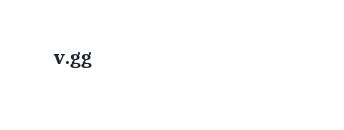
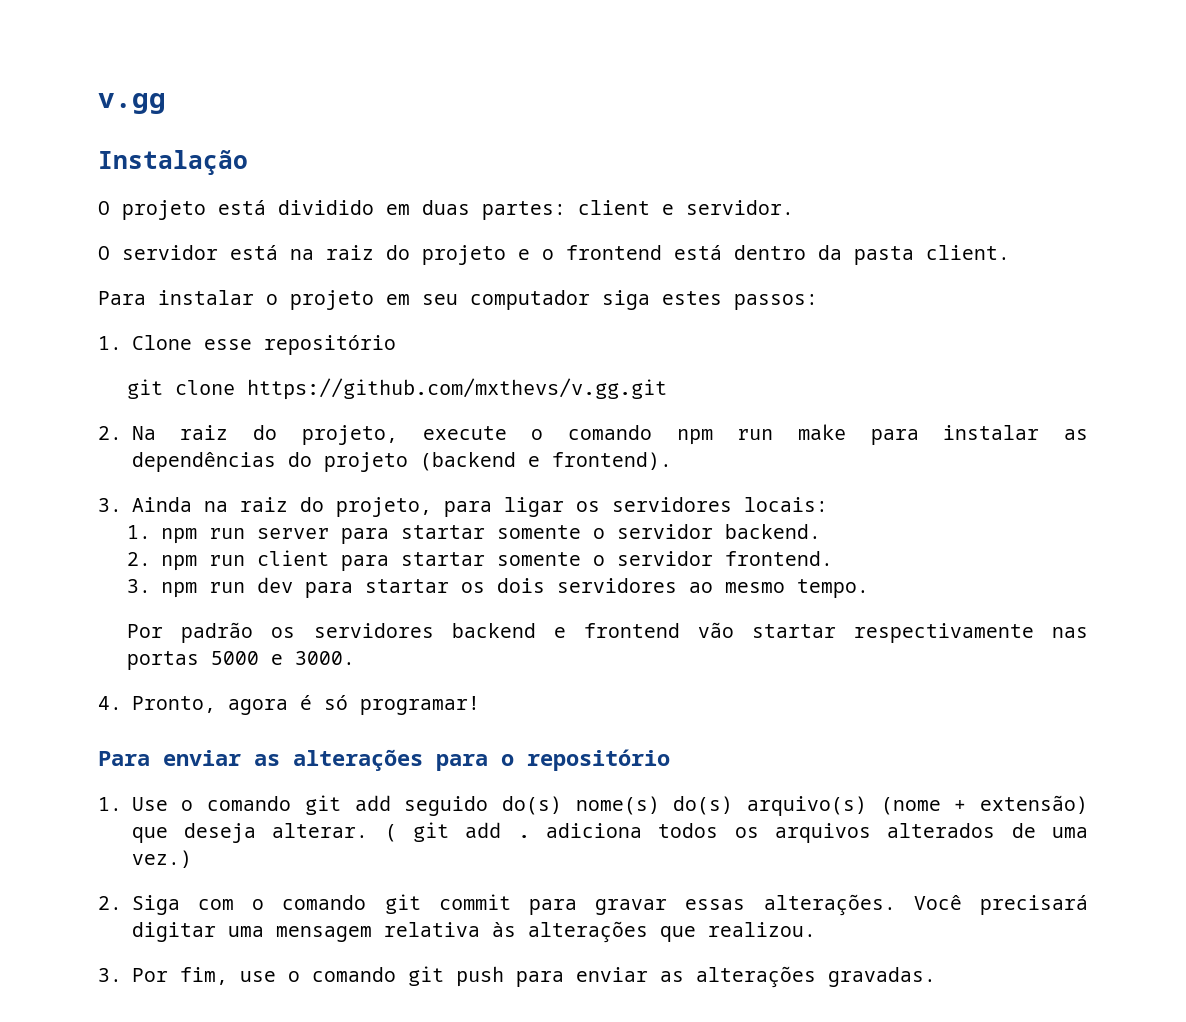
+ Instalação
+ O projeto está dividido em duas partes: client e servidor.
+ O servidor está na raiz do projeto e o frontend está dentro da pasta client.
+ Para instalar o projeto em seu computador siga estes passos:
+ 1. Clone esse repositório
+ git clone https://github.com/mxthevs/v.gg.git
+ 2. Na raiz do projeto, execute o comando npm run make para instalar as dependências do projeto (backend e frontend).
+ 3. Ainda na raiz do projeto, para ligar os servidores locais:
+ 1. npm run server para startar somente o servidor backend.
+ 2. npm run client para startar somente o servidor frontend.
+ 3. npm run dev para startar os dois servidores ao mesmo tempo.
+ Por padrão os servidores backend e frontend vão startar respectivamente nas portas 5000 e 3000.
+ 4. Pronto, agora é só programar!
+ Para enviar as alterações para o repositório
+ 1. Use o comando git add seguido do(s) nome(s) do(s) arquivo(s) (nome + extensão) que deseja alterar. ( git add . adiciona todos os arquivos alterados de uma vez.)
+ 2. Siga com o comando git commit para gravar essas alterações. Você precisará digitar uma mensagem relativa às alterações que realizou.
+ 3. Por fim, use o comando git push para enviar as alterações gravadas.

